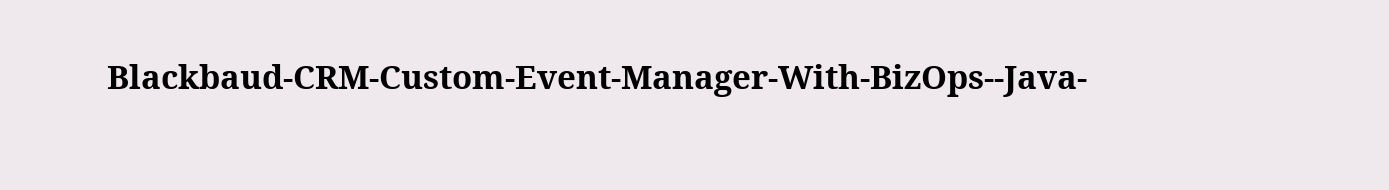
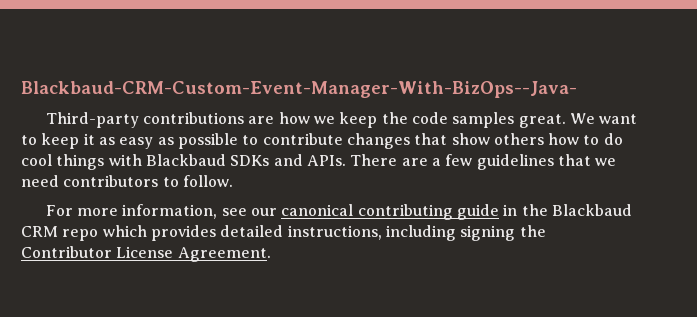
+ Third-party contributions are how we keep the code samples great. We want to keep it as easy as possible to contribute changes that show others how to do cool things with Blackbaud SDKs and APIs. There are a few guidelines that we need contributors to follow.
+ For more information, see our canonical contributing guide in the Blackbaud CRM repo which provides detailed instructions, including signing the Contributor License Agreement.

